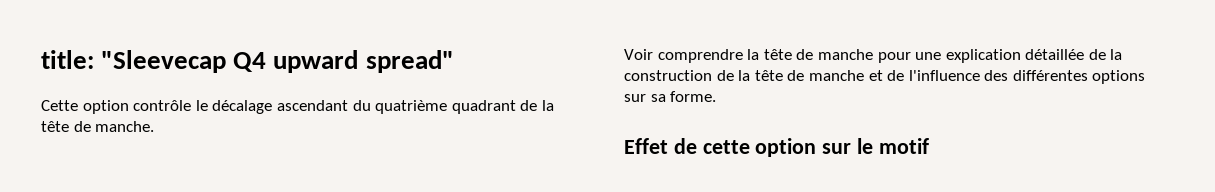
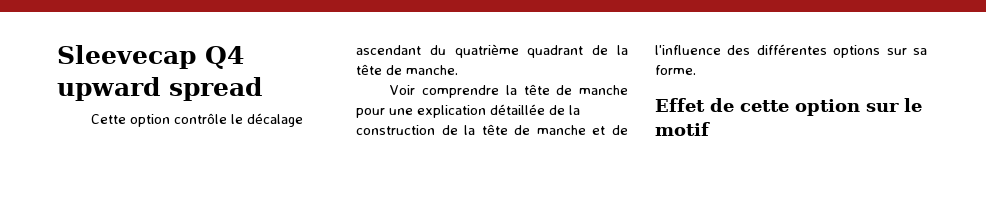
- title: "Sleevecap Q4 upward spread"
+ Sleevecap Q4 upward spread

